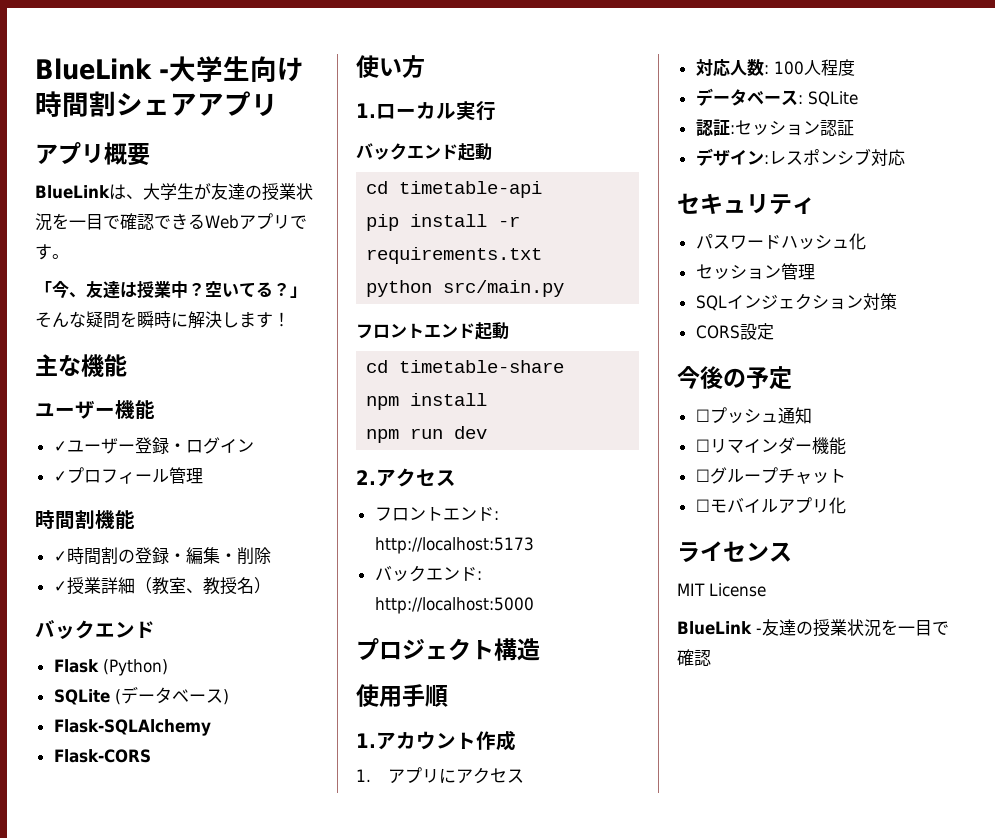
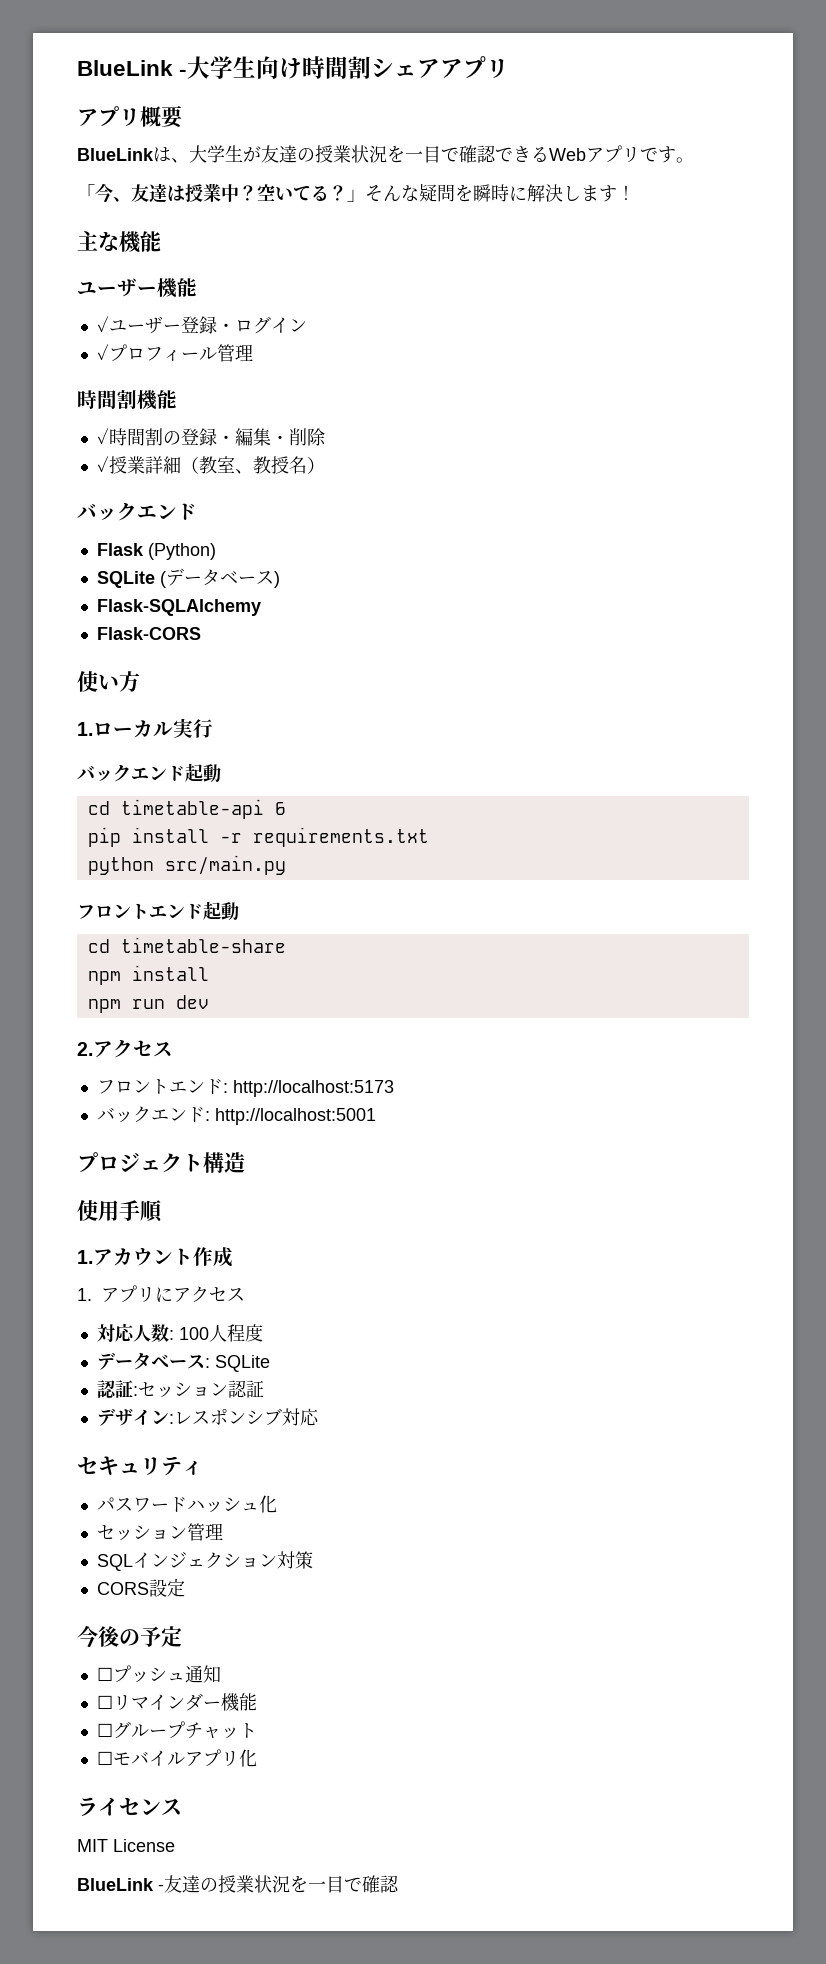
- cd timetable-api
+ cd timetable-api 6
- バックエンド: http://localhost:5000
+ バックエンド: http://localhost:5001

